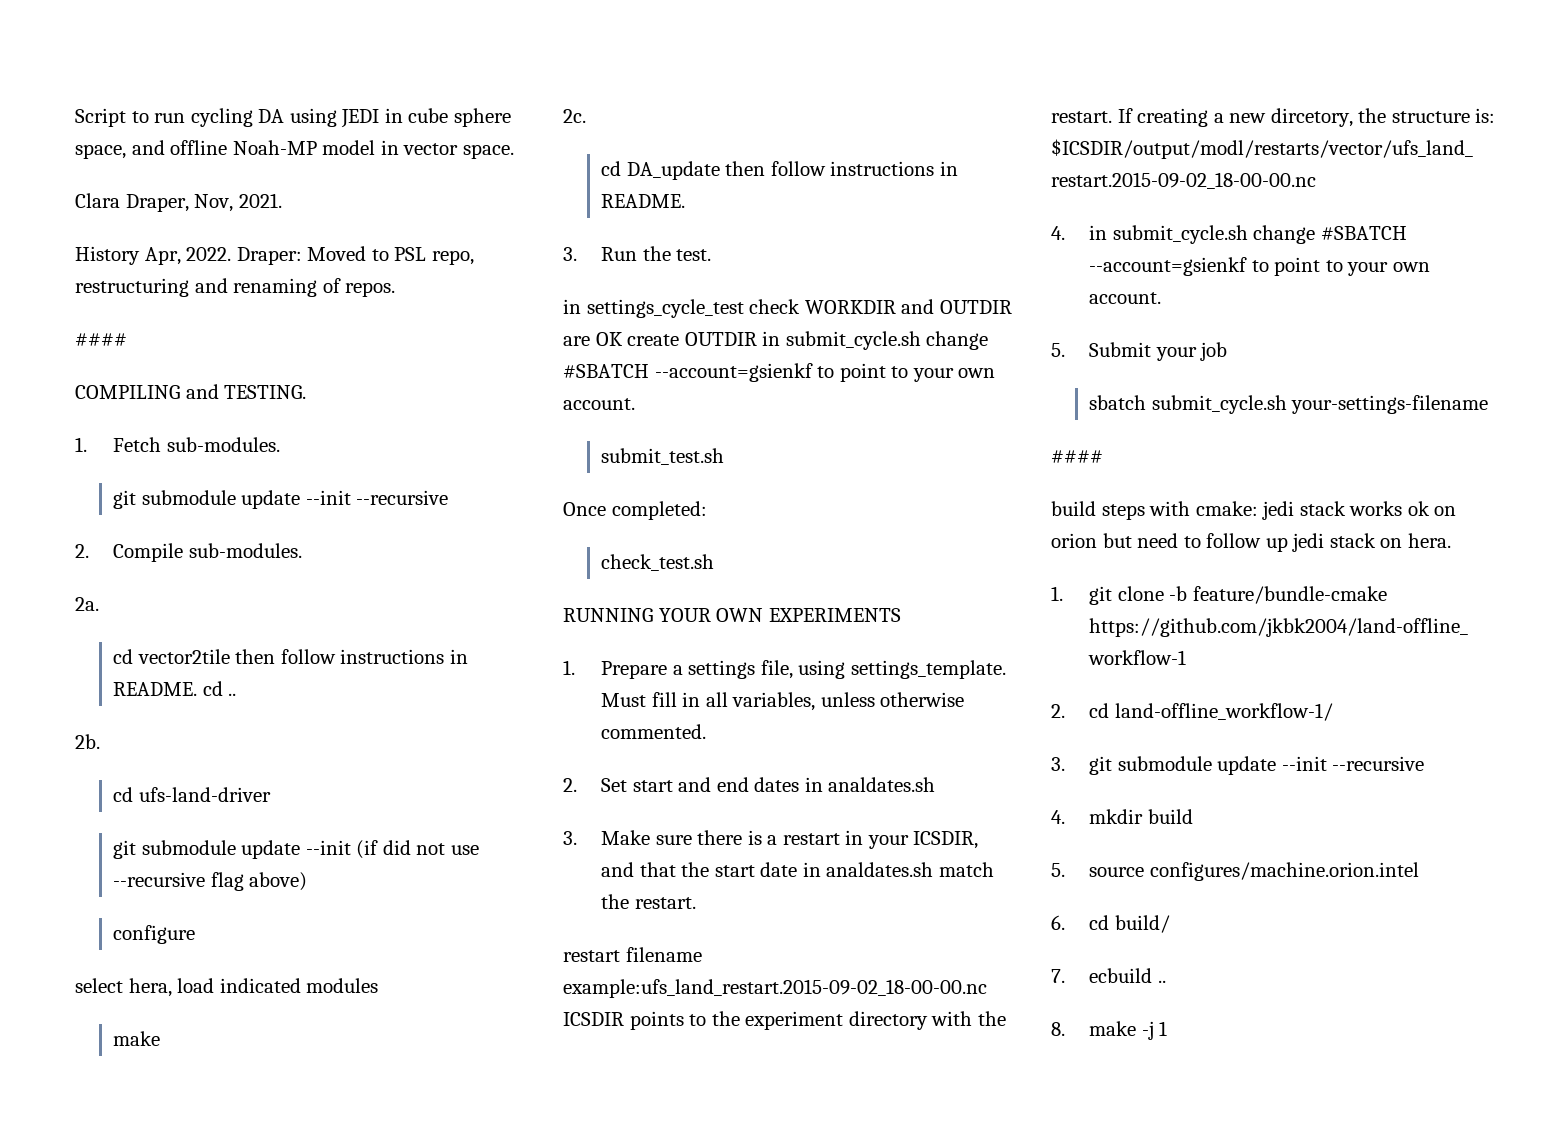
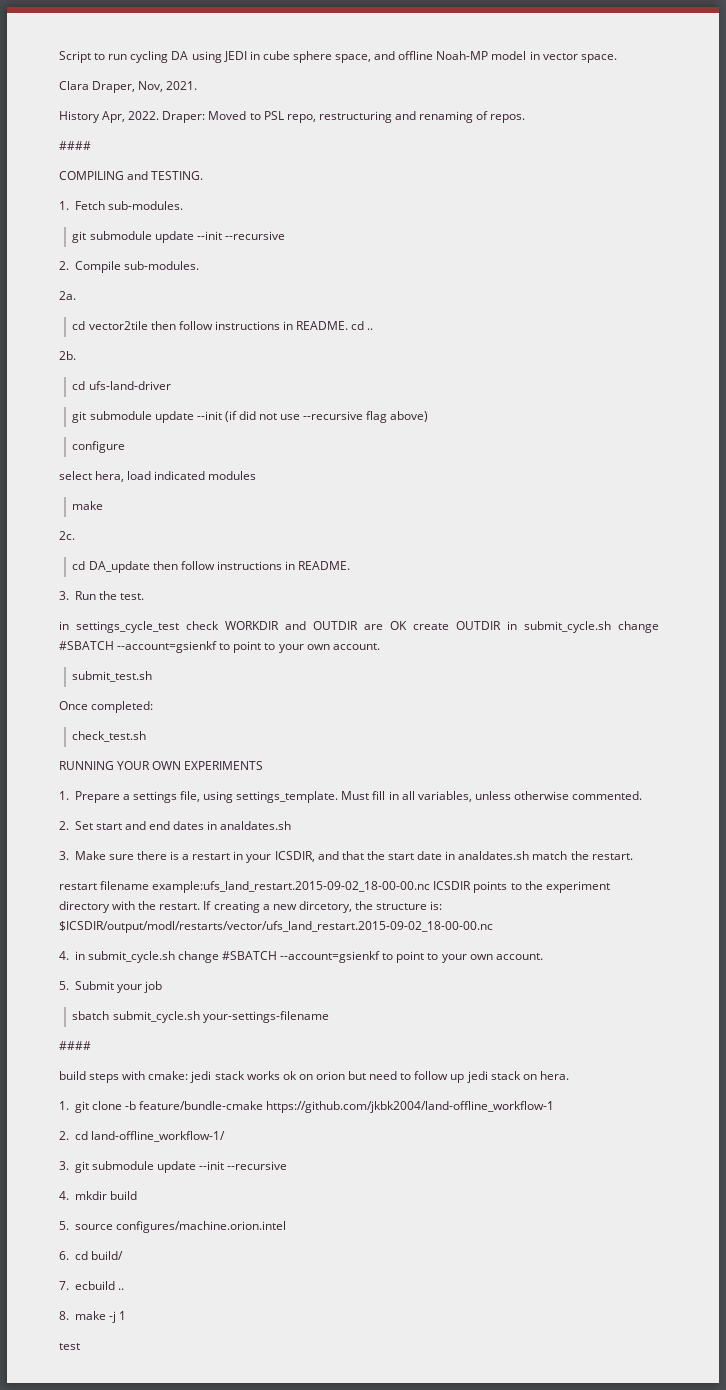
+ test

